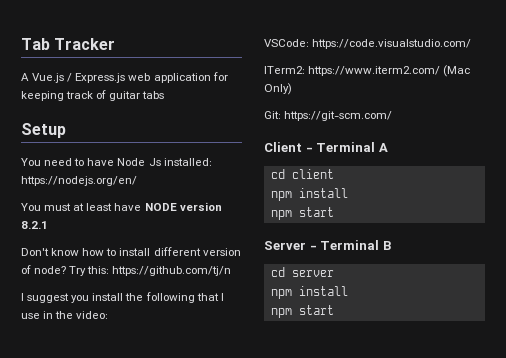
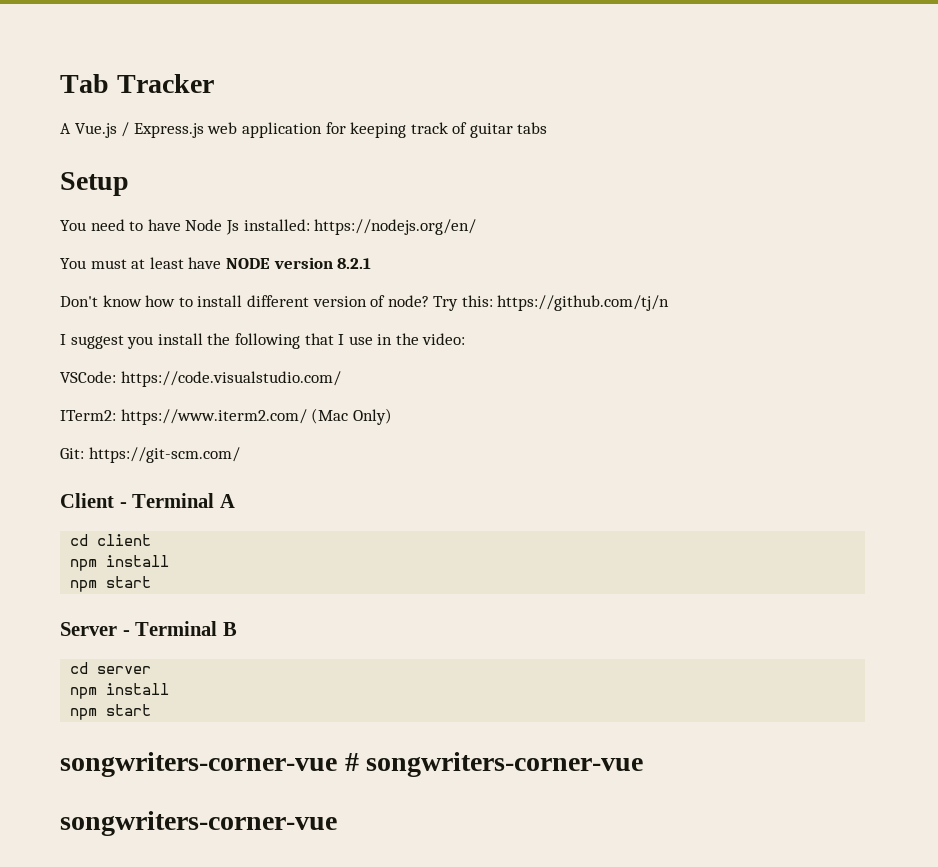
+ songwriters-corner-vue # songwriters-corner-vue
+ songwriters-corner-vue

